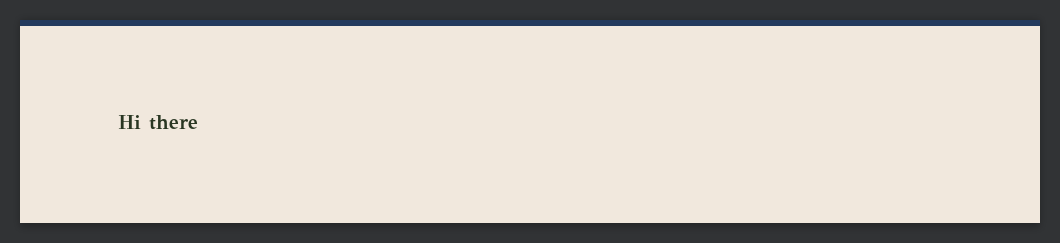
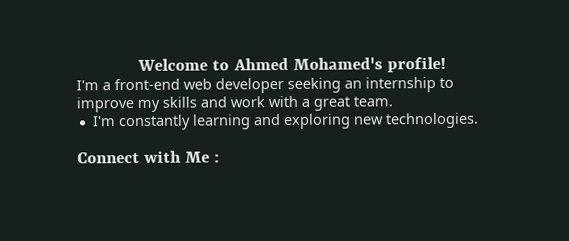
- Hi there
+ Welcome to Ahmed Mohamed's profile!
+ I'm a front-end web developer seeking an internship to improve my skills and work with a great team.
+ I'm constantly learning and exploring new technologies.
+ Connect with Me :

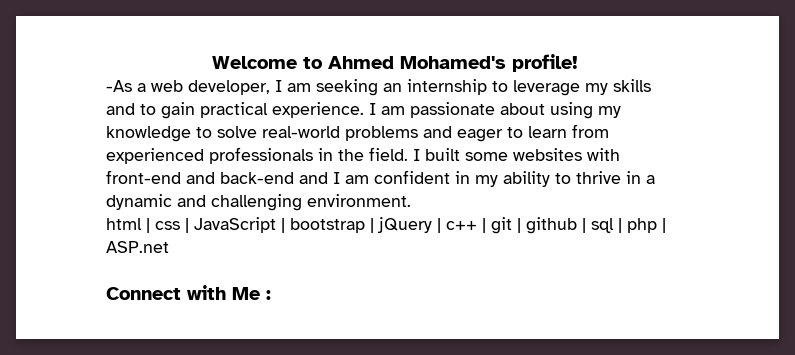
- I'm a front-end web developer seeking an internship to improve my skills and work with a great team.
- I'm constantly learning and exploring new technologies.
+ -As a web developer, I am seeking an internship to leverage my skills and to gain practical experience. I am passionate about using my knowledge to solve real-world problems and eager to learn from experienced professionals in the field. I built some websites with front-end and back-end and I am confident in my ability to thrive in a dynamic and challenging environment.
+ html | css | JavaScript | bootstrap | jQuery | c++ | git | github | sql | php | ASP.net

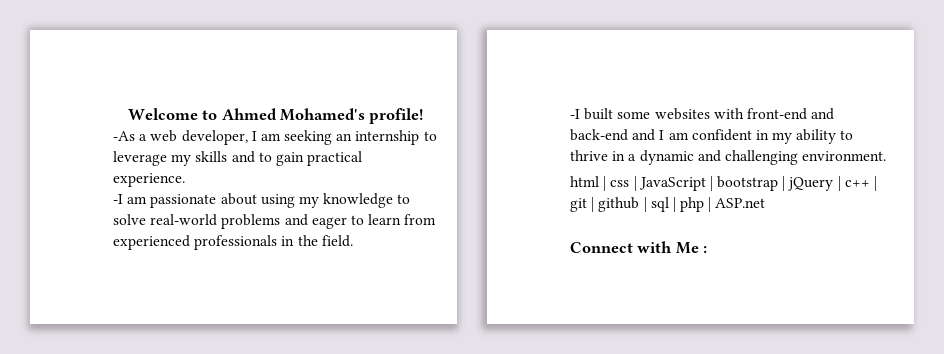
- -As a web developer, I am seeking an internship to leverage my skills and to gain practical experience. I am passionate about using my knowledge to solve real-world problems and eager to learn from experienced professionals in the field. I built some websites with front-end and back-end and I am confident in my ability to thrive in a dynamic and challenging environment.
+ -As a web developer, I am seeking an internship to leverage my skills and to gain practical experience.
+ -I am passionate about using my knowledge to solve real-world problems and eager to learn from experienced professionals in the field.
+ -I built some websites with front-end and back-end and I am confident in my ability to thrive in a dynamic and challenging environment.

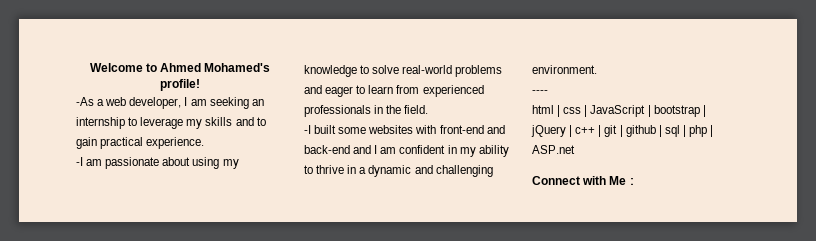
+ ----

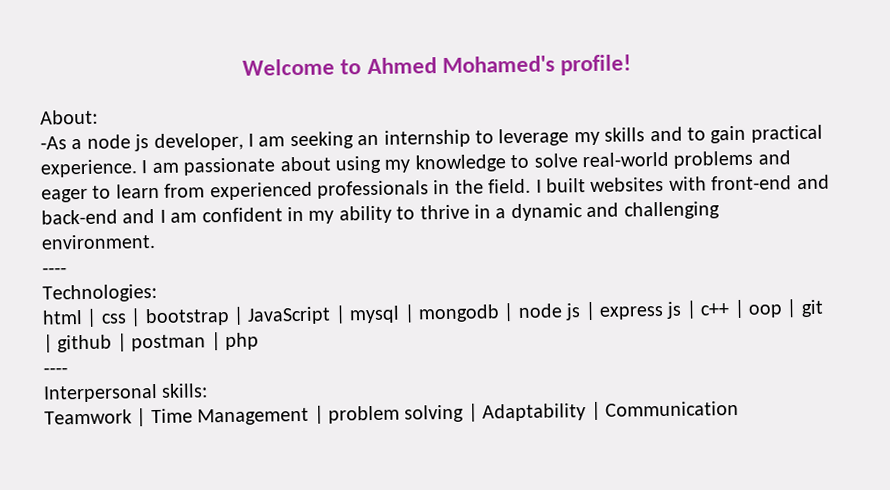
+ About:
- -As a web developer, I am seeking an internship to leverage my skills and to gain practical experience.
- -I am passionate about using my knowledge to solve real-world problems and eager to learn from experienced professionals in the field.
- -I built some websites with front-end and back-end and I am confident in my ability to thrive in a dynamic and challenging environment.
+ -As a node js developer, I am seeking an internship to leverage my skills and to gain practical experience. I am passionate about using my knowledge to solve real-world problems and eager to learn from experienced professionals in the field. I built websites with front-end and back-end and I am confident in my ability to thrive in a dynamic and challenging environment.
+ Technologies:
- html | css | JavaScript | bootstrap | jQuery | c++ | git | github | sql | php | ASP.net
- Connect with Me :
+ html | css | bootstrap | JavaScript | mysql | mongodb | node js | express js | c++ | oop | git | github | postman | php
+ ----
+ Interpersonal skills:
+ Teamwork | Time Management | problem solving | Adaptability | Communication

